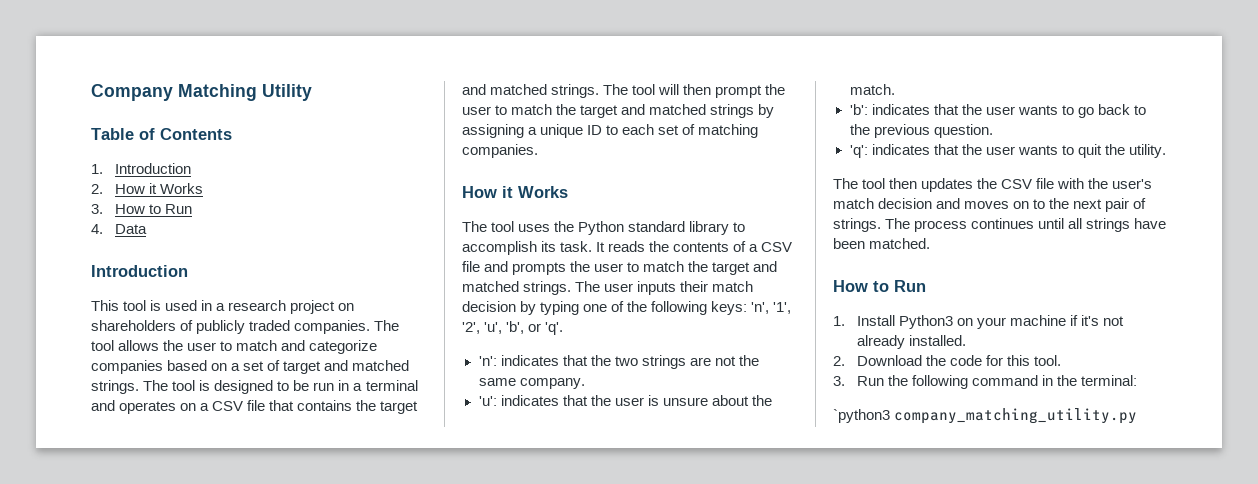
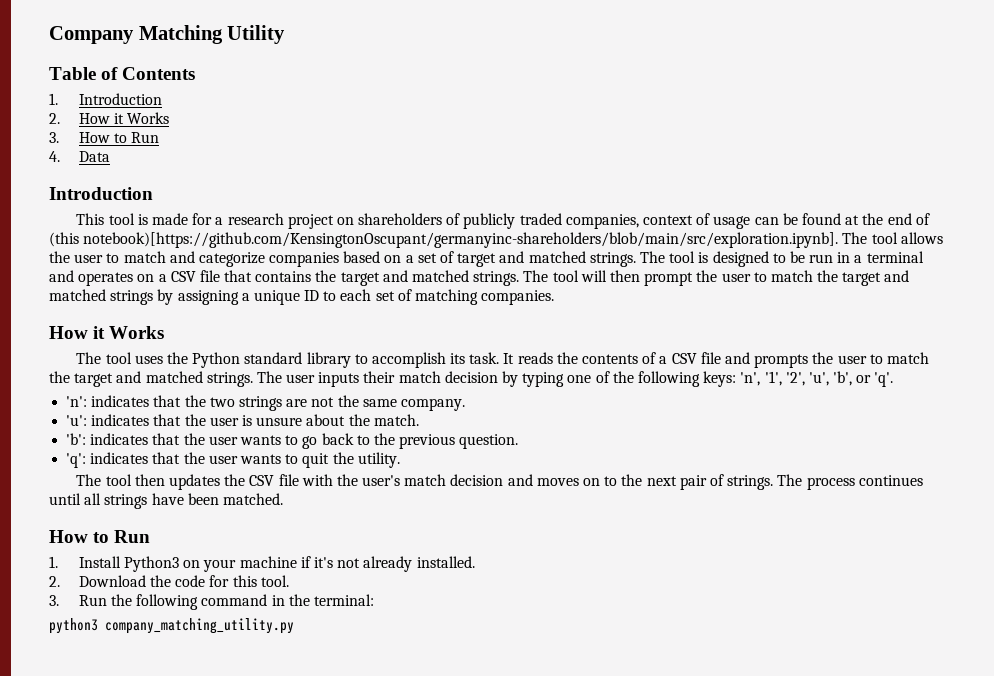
- This tool is used in a research project on shareholders of publicly traded companies. The tool allows the user to match and categorize companies based on a set of target and matched strings.
+ This tool is made for a research project on shareholders of publicly traded companies, context of usage can be found at the end of (this notebook)[https://github.com/KensingtonOscupant/germanyinc-shareholders/blob/main/src/exploration.ipynb]. The tool allows the user to match and categorize companies based on a set of target and matched strings.
- `python3 company_matching_utility.py
+ python3 company_matching_utility.py

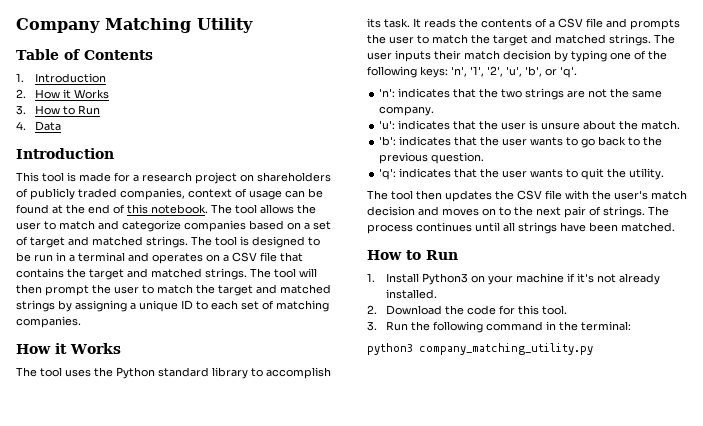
- This tool is made for a research project on shareholders of publicly traded companies, context of usage can be found at the end of (this notebook)[https://github.com/KensingtonOscupant/germanyinc-shareholders/blob/main/src/exploration.ipynb]. The tool allows the user to match and categorize companies based on a set of target and matched strings.
+ This tool is made for a research project on shareholders of publicly traded companies, context of usage can be found at the end of this notebook. The tool allows the user to match and categorize companies based on a set of target and matched strings.

